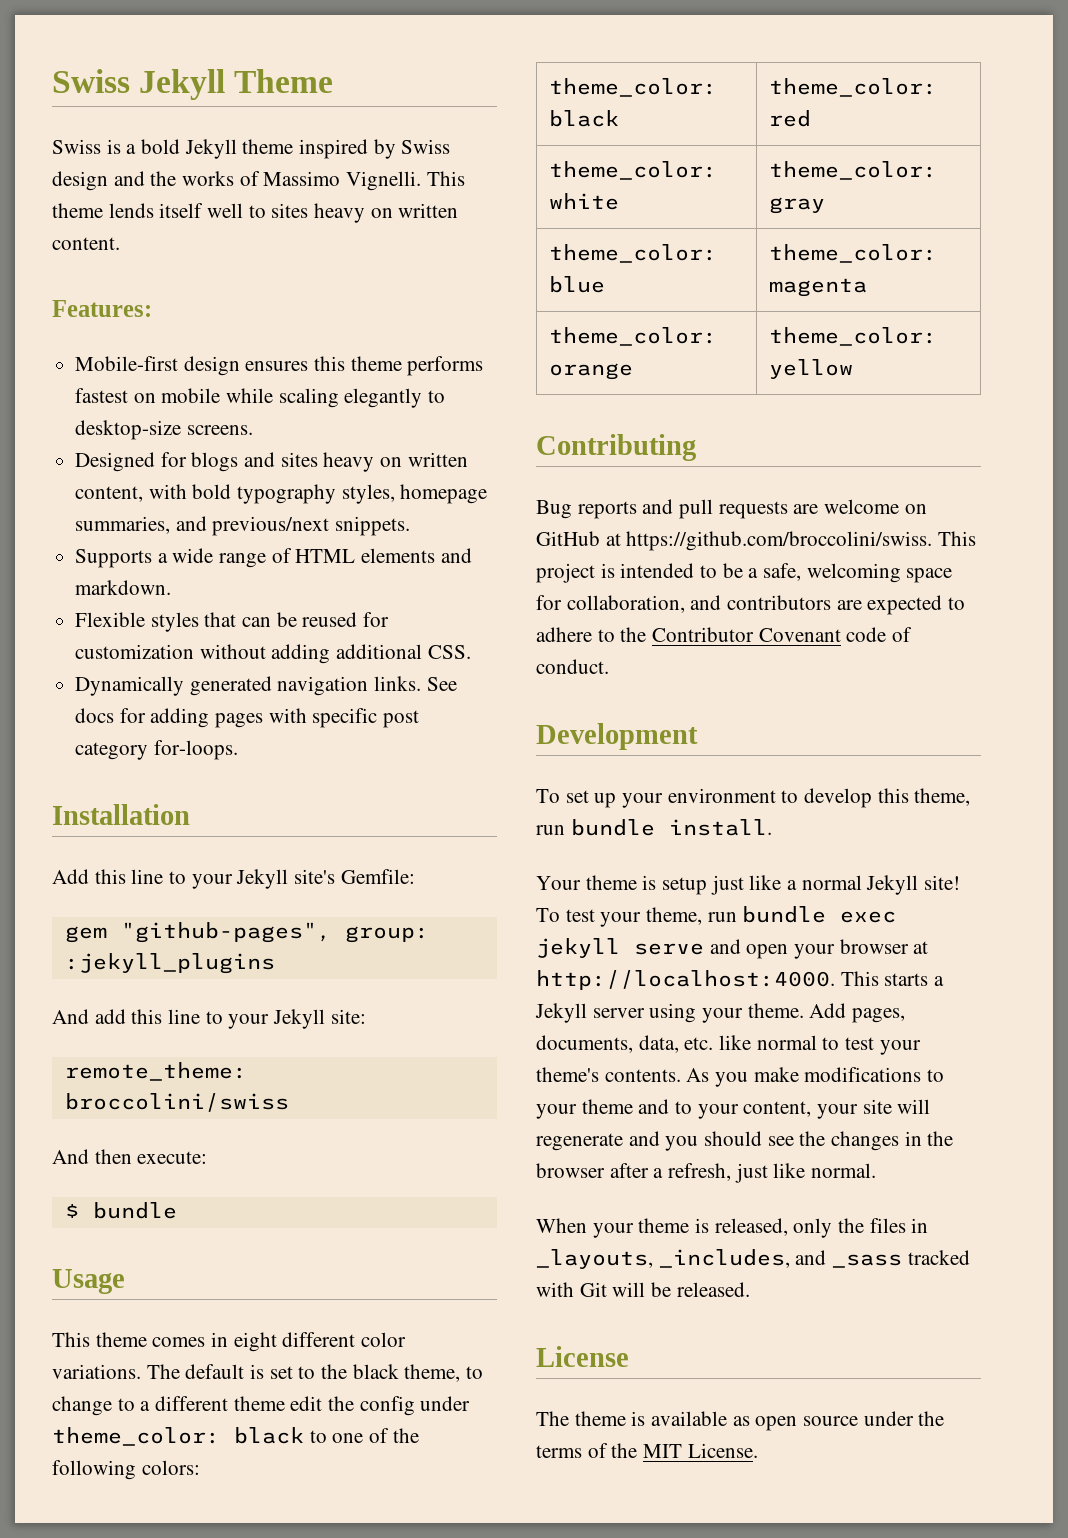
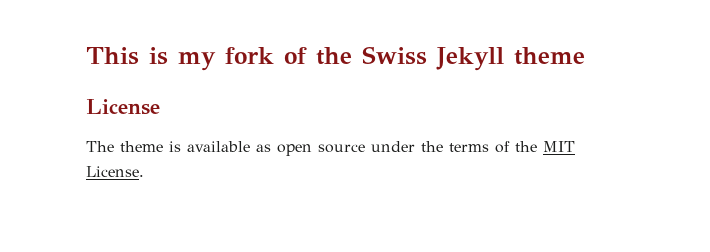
- Swiss Jekyll Theme
- Swiss is a bold Jekyll theme inspired by Swiss design and the works of Massimo Vignelli. This theme lends itself well to sites heavy on written content.
- Features:
- Mobile-first design ensures this theme performs fastest on mobile while scaling elegantly to desktop-size screens.
- Designed for blogs and sites heavy on written content, with bold typography styles, homepage summaries, and previous/next snippets.
- Supports a wide range of HTML elements and markdown.
- Flexible styles that can be reused for customization without adding additional CSS.
- Dynamically generated navigation links. See docs for adding pages with specific post category for-loops.
- Installation
- Add this line to your Jekyll site's Gemfile:
- gem "github-pages", group: :jekyll_plugins
- And add this line to your Jekyll site:
- remote_theme: broccolini/swiss
- And then execute:
- $ bundle
- Usage
- This theme comes in eight different color variations. The default is set to the black theme, to change to a different theme edit the config under theme_color: black to one of the following colors:
- theme_color: black | theme_color: red
- theme_color: white | theme_color: gray
- theme_color: blue | theme_color: magenta
- theme_color: orange | theme_color: yellow
- Contributing
- Bug reports and pull requests are welcome on GitHub at https://github.com/broccolini/swiss. This project is intended to be a safe, welcoming space for collaboration, and contributors are expected to adhere to the Contributor Covenant code of conduct.
- Development
- To set up your environment to develop this theme, run bundle install.
- Your theme is setup just like a normal Jekyll site! To test your theme, run bundle exec jekyll serve and open your browser at http://localhost:4000. This starts a Jekyll server using your theme. Add pages, documents, data, etc. like normal to test your theme's contents. As you make modifications to your theme and to your content, your site will regenerate and you should see the changes in the browser after a refresh, just like normal.
- When your theme is released, only the files in _layouts, _includes, and _sass tracked with Git will be released.
+ This is my fork of the Swiss Jekyll theme

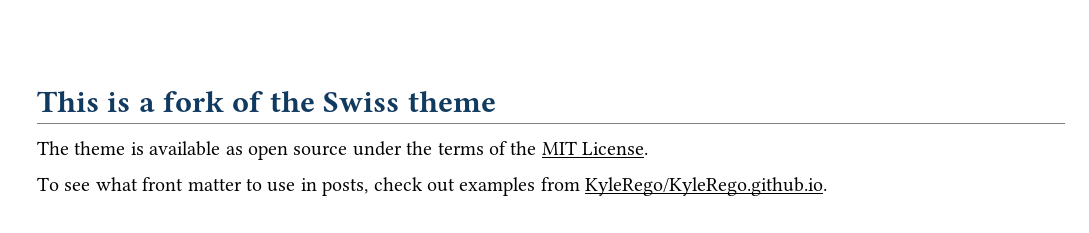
- This is my fork of the Swiss Jekyll theme
- License
+ This is a fork of the Swiss theme
+ To see what front matter to use in posts, check out examples from KyleRego/KyleRego.github.io.

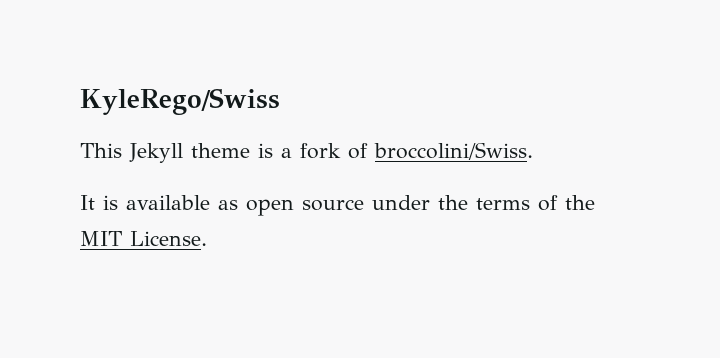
- This is a fork of the Swiss theme
- The theme is available as open source under the terms of the MIT License.
+ KyleRego/Swiss
+ This Jekyll theme is a fork of broccolini/Swiss.
+ It is available as open source under the terms of the MIT License.
- To see what front matter to use in posts, check out examples from KyleRego/KyleRego.github.io.

